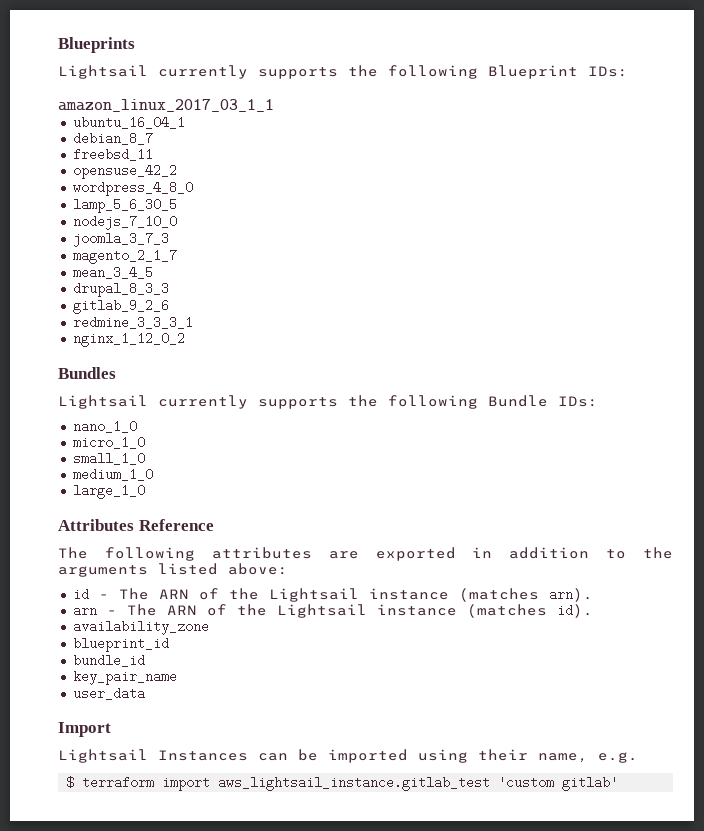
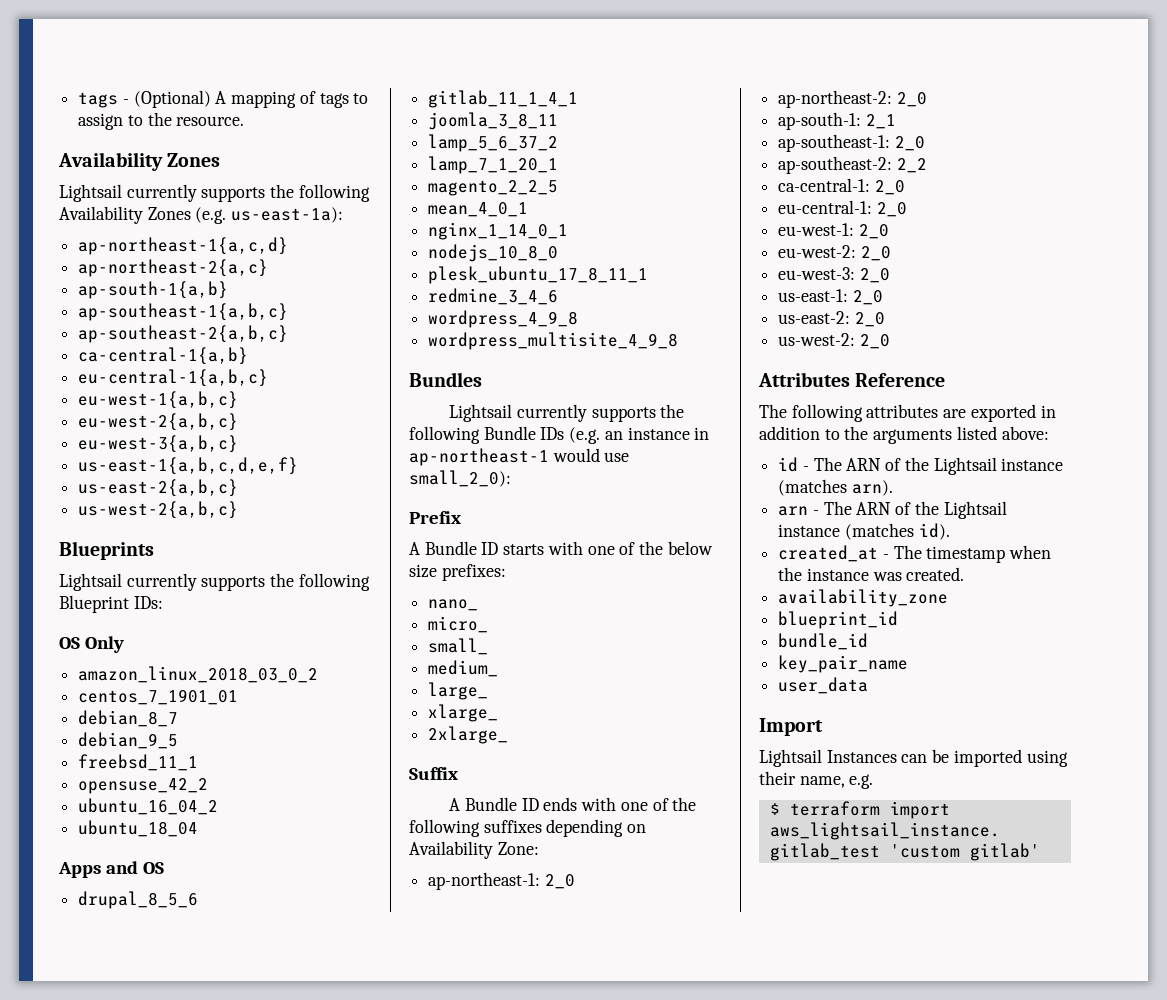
+ tags - (Optional) A mapping of tags to assign to the resource.
+ Availability Zones
+ Lightsail currently supports the following Availability Zones (e.g. us-east-1a):
+ ap-northeast-1{a,c,d}
+ ap-northeast-2{a,c}
+ ap-south-1{a,b}
+ ap-southeast-1{a,b,c}
+ ap-southeast-2{a,b,c}
+ ca-central-1{a,b}
+ eu-central-1{a,b,c}
+ eu-west-1{a,b,c}
+ eu-west-2{a,b,c}
+ eu-west-3{a,b,c}
+ us-east-1{a,b,c,d,e,f}
+ us-east-2{a,b,c}
+ us-west-2{a,b,c}
- amazon_linux_2017_03_1_1
- ubuntu_16_04_1
+ OS Only
+ amazon_linux_2018_03_0_2
+ centos_7_1901_01
- freebsd_11
+ debian_9_5
+ freebsd_11_1
- wordpress_4_8_0
- lamp_5_6_30_5
- nodejs_7_10_0
- joomla_3_7_3
- magento_2_1_7
- mean_3_4_5
- drupal_8_3_3
- gitlab_9_2_6
- redmine_3_3_3_1
- nginx_1_12_0_2
+ ubuntu_16_04_2
+ ubuntu_18_04
+ Apps and OS
+ drupal_8_5_6
+ gitlab_11_1_4_1
+ joomla_3_8_11
+ lamp_5_6_37_2
+ lamp_7_1_20_1
+ magento_2_2_5
+ mean_4_0_1
+ nginx_1_14_0_1
+ nodejs_10_8_0
+ plesk_ubuntu_17_8_11_1
+ redmine_3_4_6
+ wordpress_4_9_8
+ wordpress_multisite_4_9_8
- Lightsail currently supports the following Bundle IDs:
- nano_1_0
- micro_1_0
- small_1_0
- medium_1_0
- large_1_0
+ Lightsail currently supports the following Bundle IDs (e.g. an instance in ap-northeast-1 would use small_2_0):
+ Prefix
+ A Bundle ID starts with one of the below size prefixes:
+ nano_
+ micro_
+ small_
+ medium_
+ large_
+ xlarge_
+ 2xlarge_
+ Suffix
+ A Bundle ID ends with one of the following suffixes depending on Availability Zone:
+ ap-northeast-1: 2_0
+ ap-northeast-2: 2_0
+ ap-south-1: 2_1
+ ap-southeast-1: 2_0
+ ap-southeast-2: 2_2
+ ca-central-1: 2_0
+ eu-central-1: 2_0
+ eu-west-1: 2_0
+ eu-west-2: 2_0
+ eu-west-3: 2_0
+ us-east-1: 2_0
+ us-east-2: 2_0
+ us-west-2: 2_0
+ created_at - The timestamp when the instance was created.

